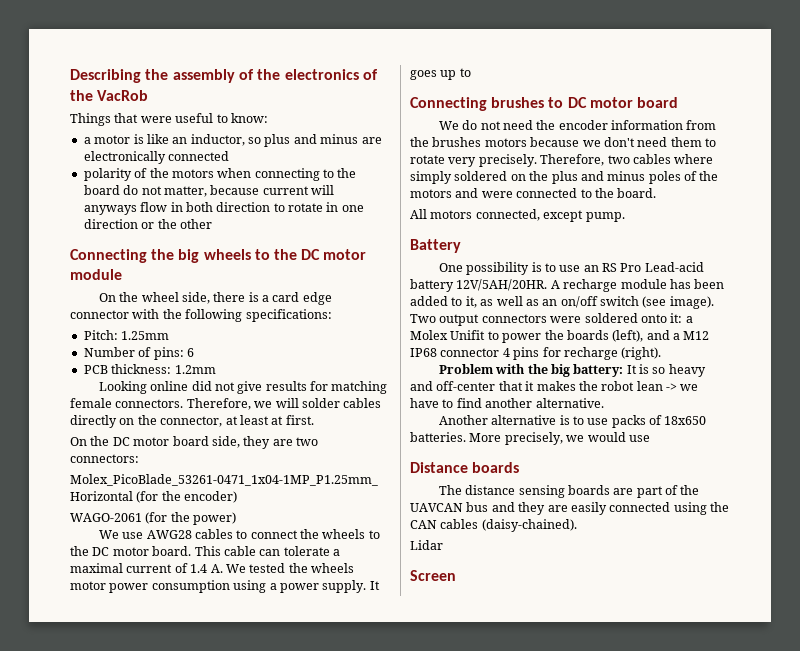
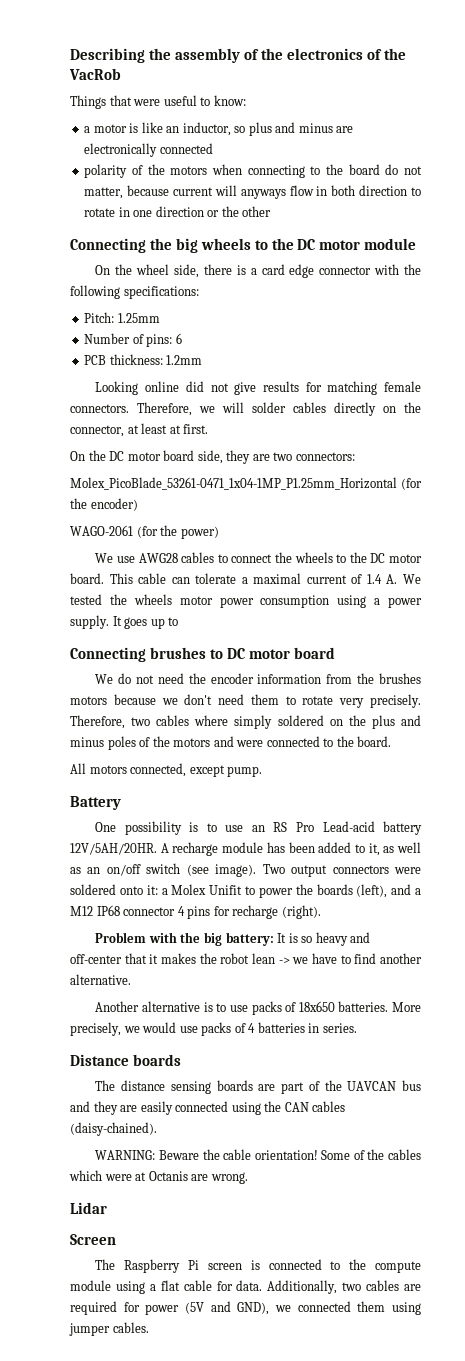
- More precisely, we would use
+ More precisely, we would use packs of 4 batteries in series.
+ WARNING: Beware the cable orientation! Some of the cables which were at Octanis are wrong.
  Lidar
  Screen
+ The Raspberry Pi screen is connected to the compute module using a flat cable for data. Additionally, two cables are required for power (5V and GND), we connected them using jumper cables.

